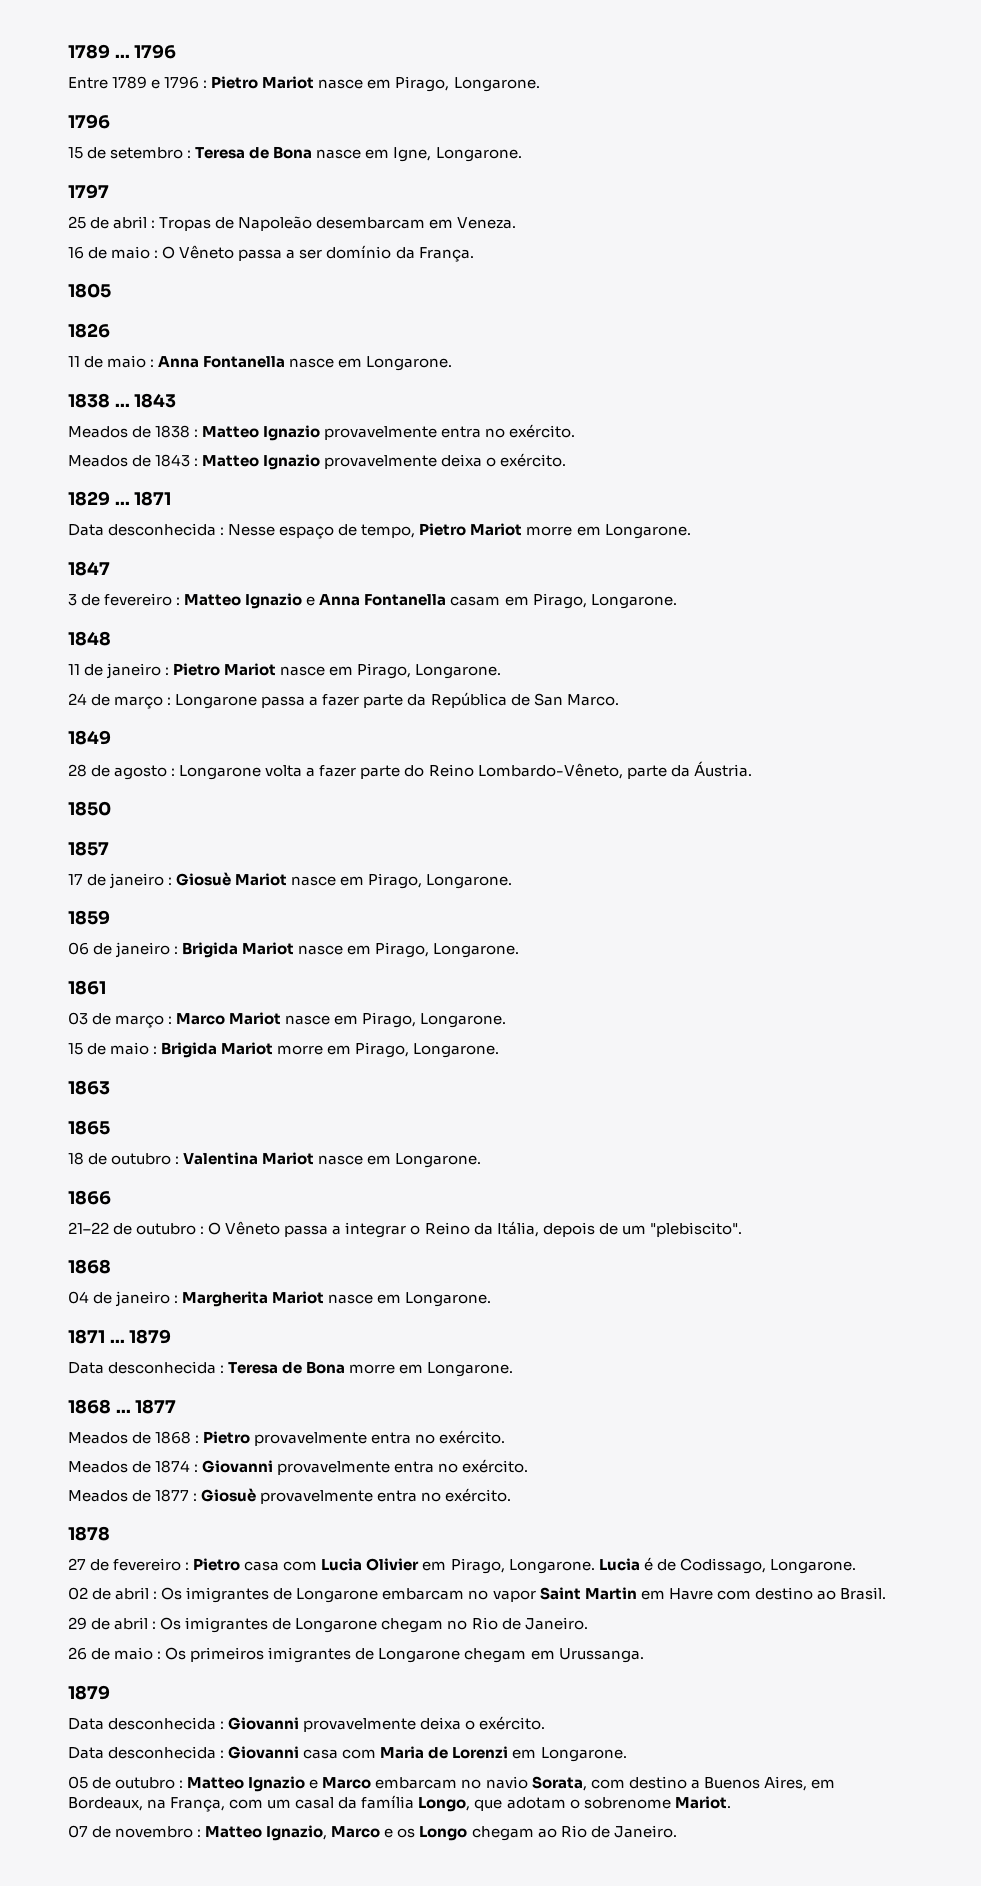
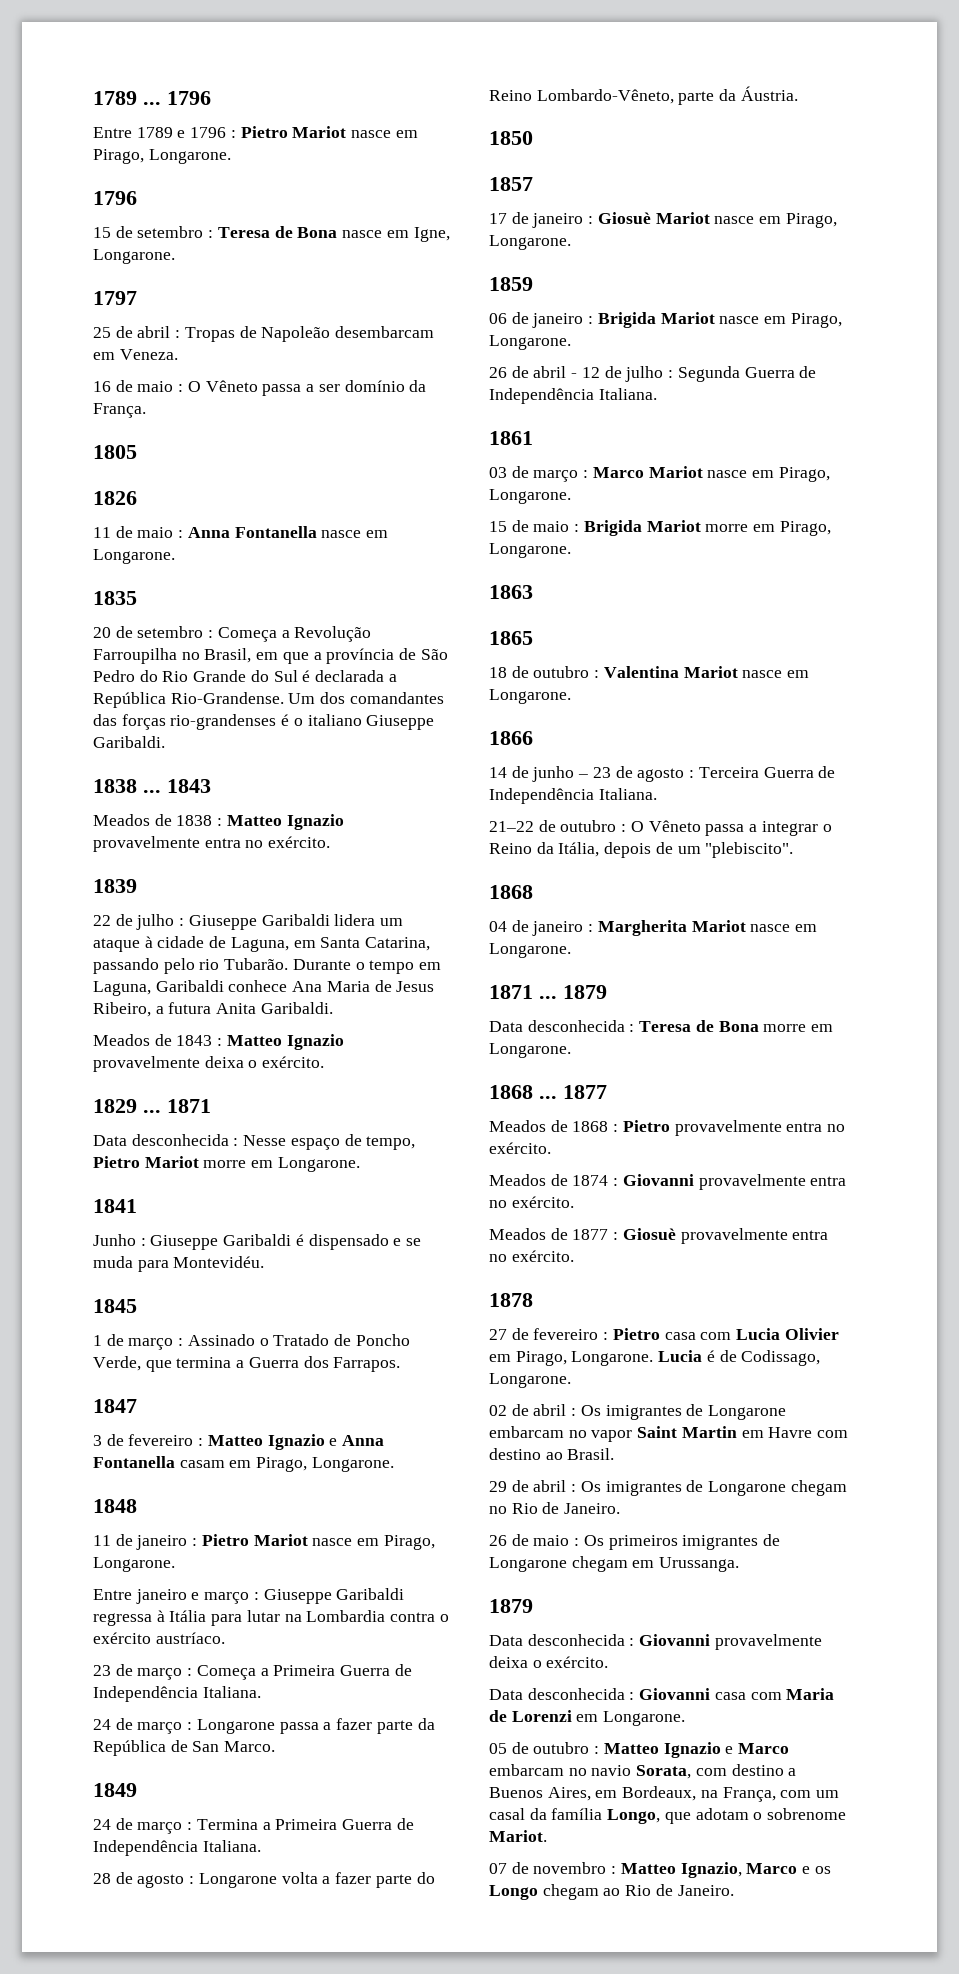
+ 1835
+ 20 de setembro : Começa a Revolução Farroupilha no Brasil, em que a província de São Pedro do Rio Grande do Sul é declarada a República Rio-Grandense. Um dos comandantes das forças rio-grandenses é o italiano Giuseppe Garibaldi.
+ 1839
+ 22 de julho : Giuseppe Garibaldi lidera um ataque à cidade de Laguna, em Santa Catarina, passando pelo rio Tubarão. Durante o tempo em Laguna, Garibaldi conhece Ana Maria de Jesus Ribeiro, a futura Anita Garibaldi.
+ 1841
+ Junho : Giuseppe Garibaldi é dispensado e se muda para Montevidéu.
+ 1845
+ 1 de março : Assinado o Tratado de Poncho Verde, que termina a Guerra dos Farrapos.
+ Entre janeiro e março : Giuseppe Garibaldi regressa à Itália para lutar na Lombardia contra o exército austríaco.
+ 23 de março : Começa a Primeira Guerra de Independência Italiana.
+ 24 de março : Termina a Primeira Guerra de Independência Italiana.
+ 26 de abril - 12 de julho : Segunda Guerra de Independência Italiana.
+ 14 de junho – 23 de agosto : Terceira Guerra de Independência Italiana.

